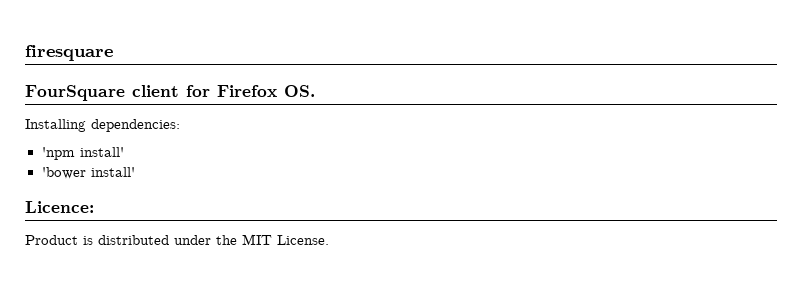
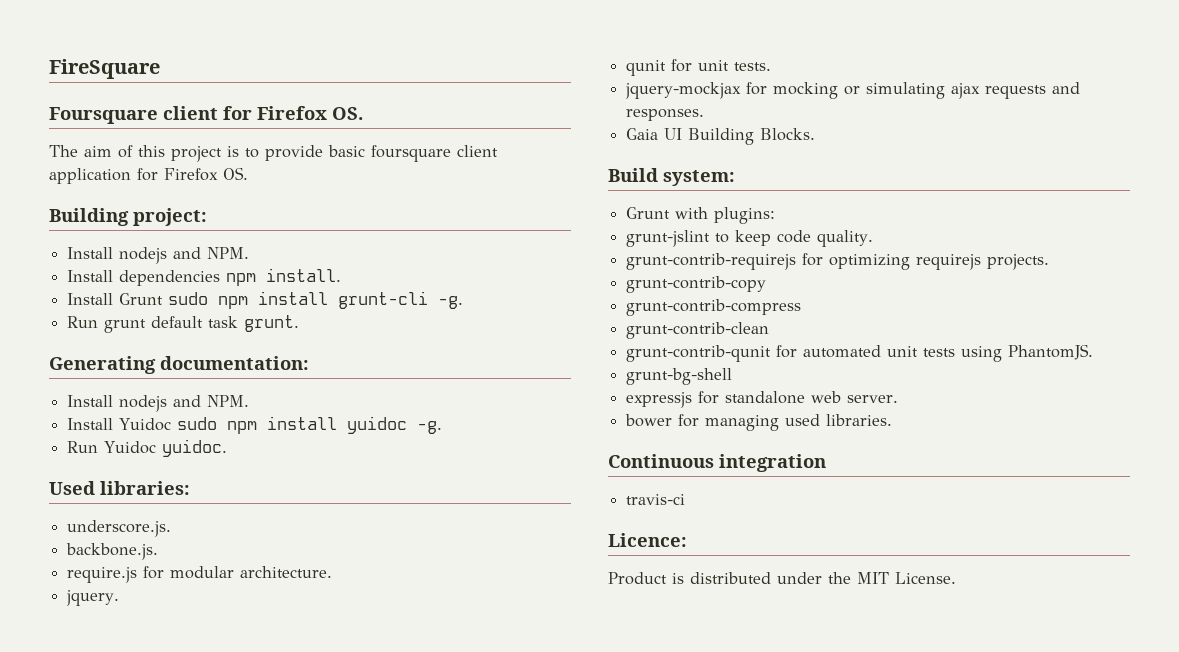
- firesquare
- FourSquare client for Firefox OS.
+ FireSquare
+ Foursquare client for Firefox OS.
- Installing dependencies:
- 'npm install'
- 'bower install'
+ The aim of this project is to provide basic foursquare client application for Firefox OS.
+ Building project:
+ Install nodejs and NPM.
+ Install dependencies npm install.
+ Install Grunt sudo npm install grunt-cli -g.
+ Run grunt default task grunt.
+ Generating documentation:
+ Install nodejs and NPM.
+ Install Yuidoc sudo npm install yuidoc -g.
+ Run Yuidoc yuidoc.
+ Used libraries:
+ underscore.js.
+ backbone.js.
+ require.js for modular architecture.
+ jquery.
+ qunit for unit tests.
+ jquery-mockjax for mocking or simulating ajax requests and responses.
+ Gaia UI Building Blocks.
+ Build system:
+ Grunt with plugins:
+ grunt-jslint to keep code quality.
+ grunt-contrib-requirejs for optimizing requirejs projects.
+ grunt-contrib-copy
+ grunt-contrib-compress
+ grunt-contrib-clean
+ grunt-contrib-qunit for automated unit tests using PhantomJS.
+ grunt-bg-shell
+ expressjs for standalone web server.
+ bower for managing used libraries.
+ Continuous integration
+ travis-ci

